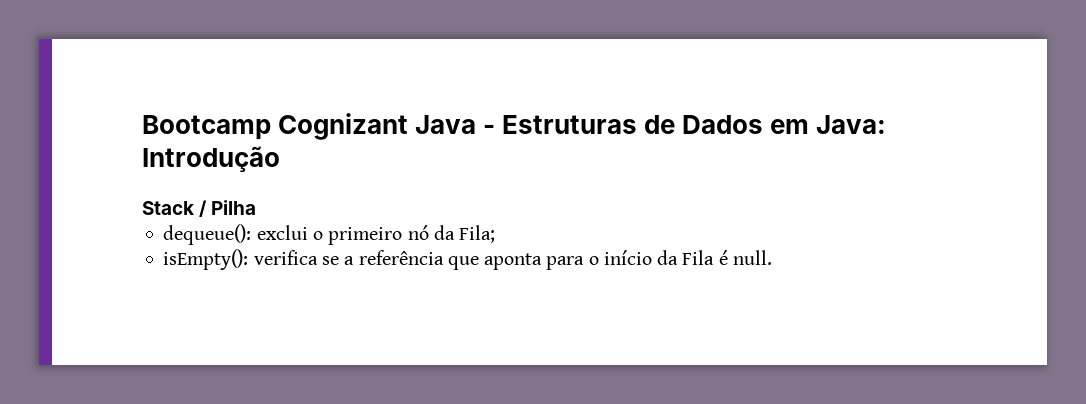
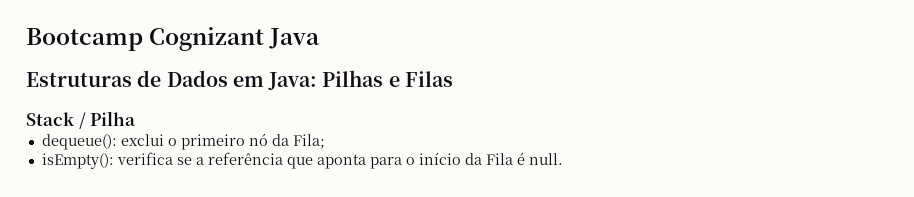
- Bootcamp Cognizant Java - Estruturas de Dados em Java: Introdução
+ Bootcamp Cognizant Java
+ Estruturas de Dados em Java: Pilhas e Filas

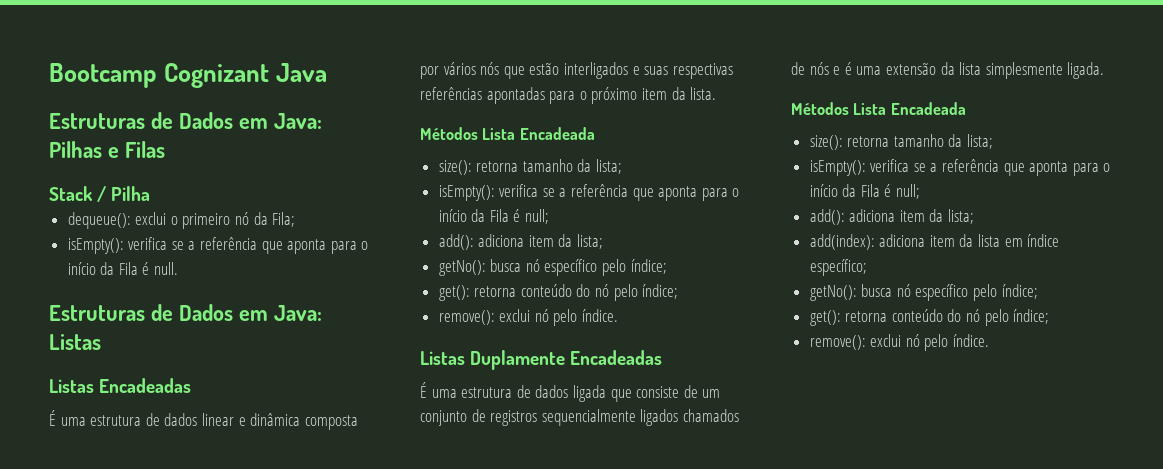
+ Estruturas de Dados em Java: Listas
+ Listas Encadeadas
+ É uma estrutura de dados linear e dinâmica composta por vários nós que estão interligados e suas respectivas referências apontadas para o próximo item da lista.
+ Métodos Lista Encadeada
+ size(): retorna tamanho da lista;
+ isEmpty(): verifica se a referência que aponta para o início da Fila é null;
+ add(): adiciona item da lista;
+ getNo(): busca nó específico pelo índice;
+ get(): retorna conteúdo do nó pelo índice;
+ remove(): exclui nó pelo índice.
+ Listas Duplamente Encadeadas
+ É uma estrutura de dados ligada que consiste de um conjunto de registros sequencialmente ligados chamados de nós e é uma extensão da lista simplesmente ligada.
+ Métodos Lista Encadeada
+ size(): retorna tamanho da lista;
+ isEmpty(): verifica se a referência que aponta para o início da Fila é null;
+ add(): adiciona item da lista;
+ add(index): adiciona item da lista em índice específico;
+ getNo(): busca nó específico pelo índice;
+ get(): retorna conteúdo do nó pelo índice;
+ remove(): exclui nó pelo índice.

